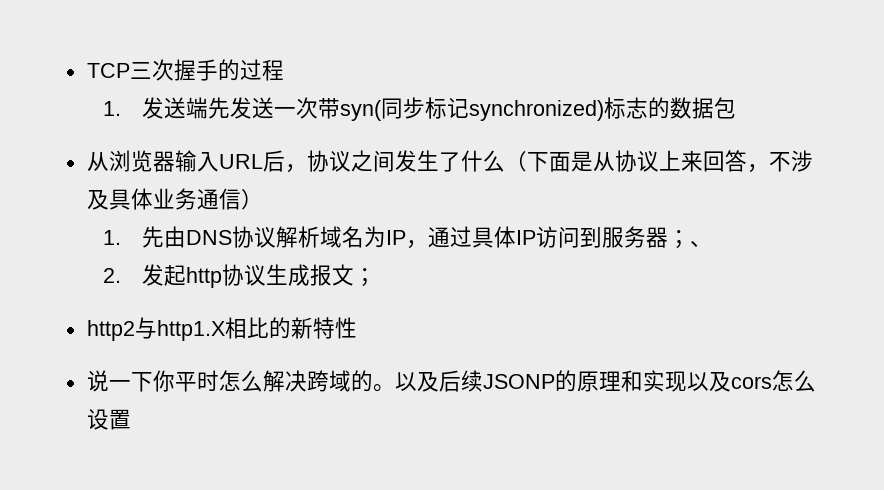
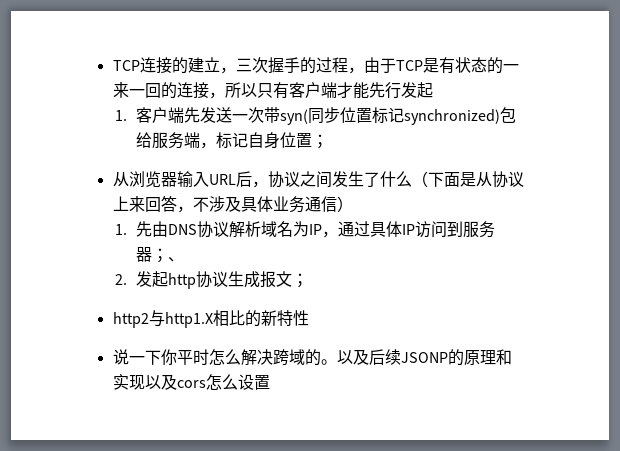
- TCP三次握手的过程
- 1.发送端先发送一次带syn(同步标记synchronized)标志的数据包
+ TCP连接的建立，三次握手的过程，由于TCP是有状态的一来一回的连接，所以只有客户端才能先行发起
+ 1.客户端先发送一次带syn(同步位置标记synchronized)包给服务端，标记自身位置；

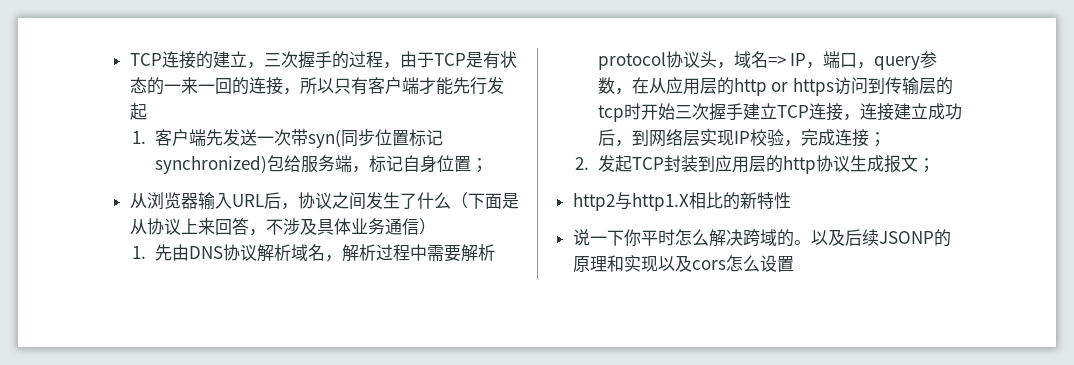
- 1.先由DNS协议解析域名为IP，通过具体IP访问到服务器；、
+ 1.先由DNS协议解析域名，解析过程中需要解析protocol协议头，域名=> IP，端口，query参数，在从应用层的http or https访问到传输层的tcp时开始三次握手建立TCP连接，连接建立成功后，到网络层实现IP校验，完成连接；
- 2.发起http协议生成报文；
+ 2.发起TCP封装到应用层的http协议生成报文；

